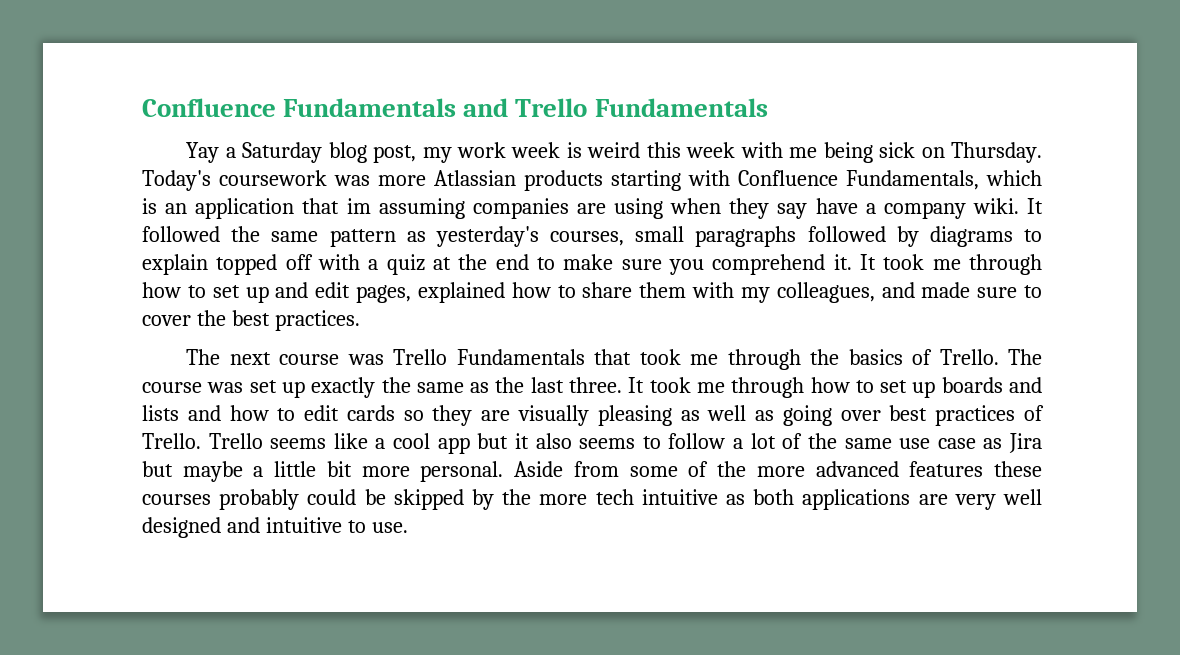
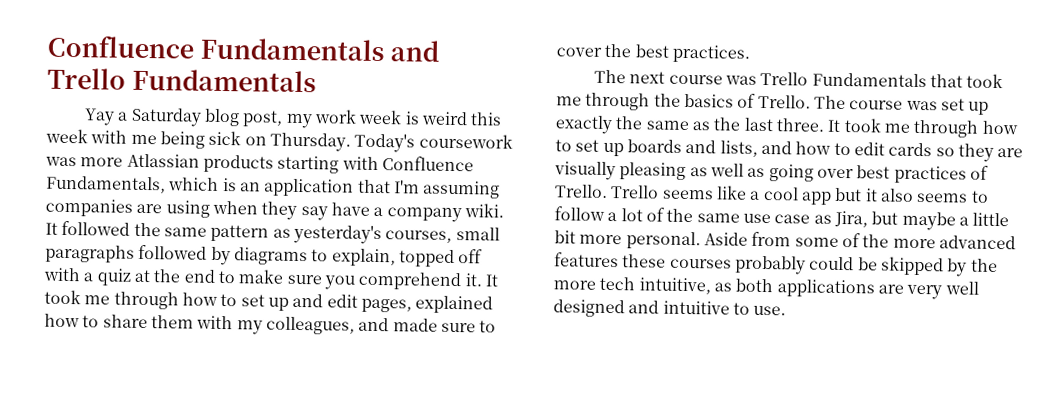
- Today's coursework was more Atlassian products starting with Confluence Fundamentals, which is an application that im assuming companies are using when they say have a company wiki.
+ Today's coursework was more Atlassian products starting with Confluence Fundamentals, which is an application that I'm assuming companies are using when they say have a company wiki.
- It followed the same pattern as yesterday's courses, small paragraphs followed by diagrams to explain topped off with a quiz at the end to make sure you comprehend it.
+ It followed the same pattern as yesterday's courses, small paragraphs followed by diagrams to explain, topped off with a quiz at the end to make sure you comprehend it.
- It took me through how to set up boards and lists and how to edit cards so they are visually pleasing as well as going over best practices of Trello.
+ It took me through how to set up boards and lists, and how to edit cards so they are visually pleasing as well as going over best practices of Trello.
- Trello seems like a cool app but it also seems to follow a lot of the same use case as Jira but maybe a little bit more personal.
+ Trello seems like a cool app but it also seems to follow a lot of the same use case as Jira, but maybe a little bit more personal.
- Aside from some of the more advanced features these courses probably could be skipped by the more tech intuitive as both applications are very well designed and intuitive to use.
+ Aside from some of the more advanced features these courses probably could be skipped by the more tech intuitive, as both applications are very well designed and intuitive to use.

